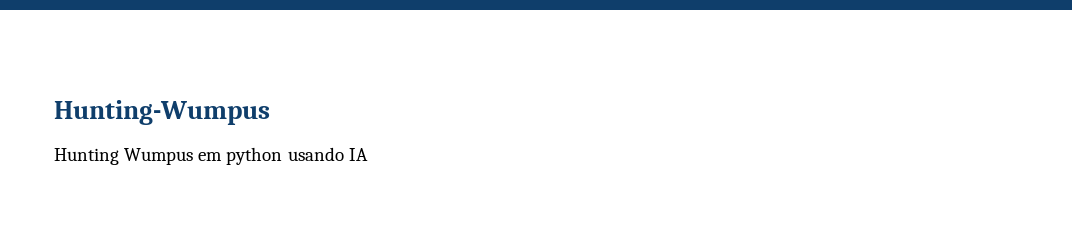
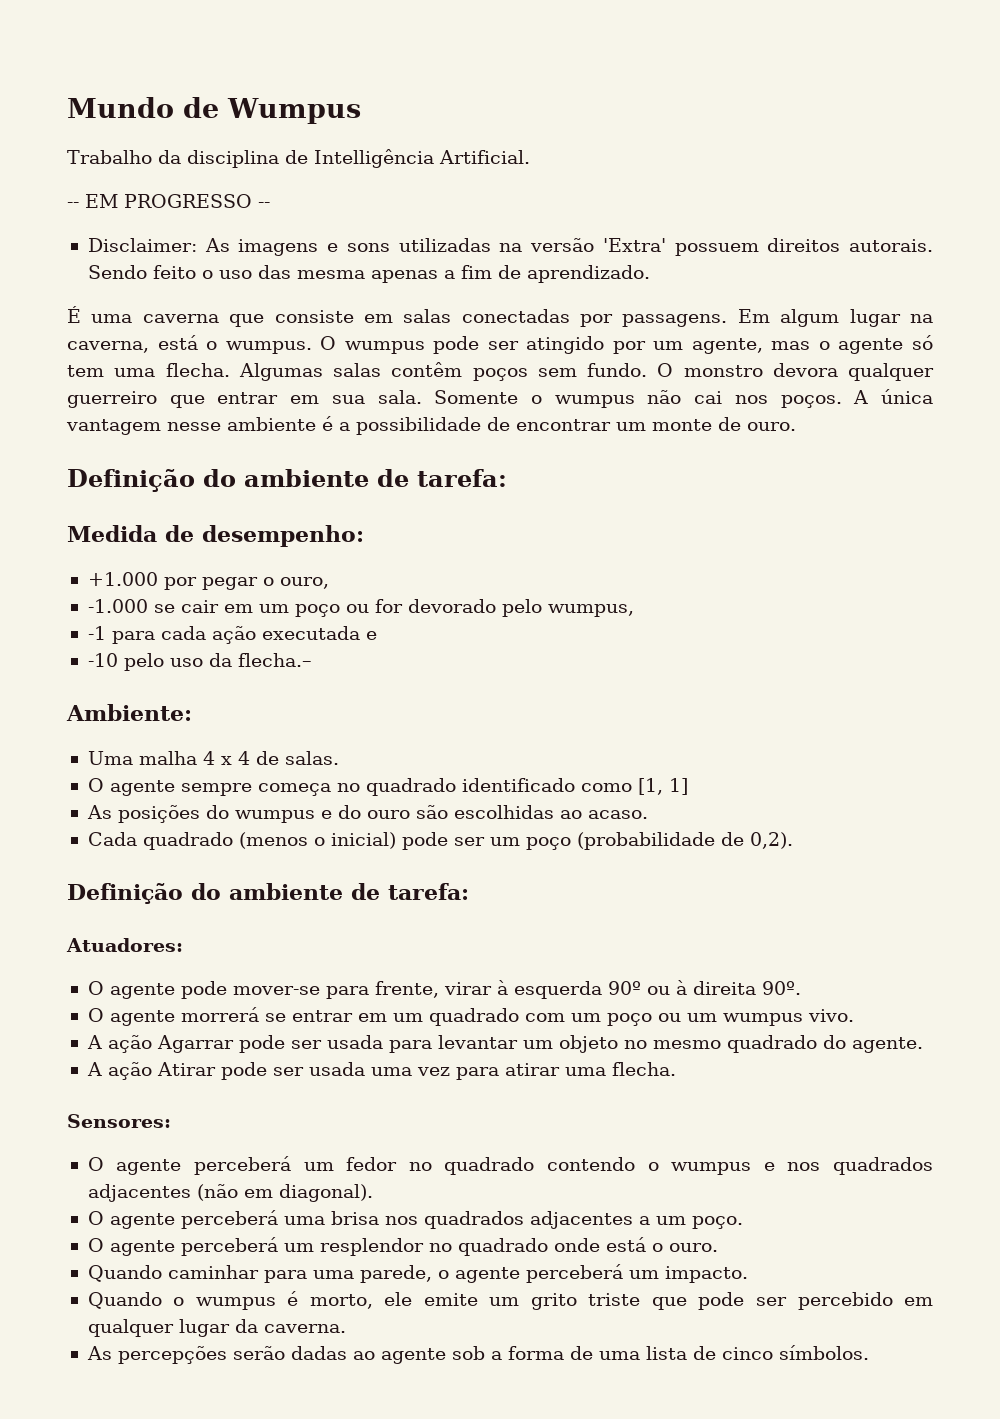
- Hunting-Wumpus
- Hunting Wumpus em python usando IA
+ Mundo de Wumpus
+ Trabalho da disciplina de Intelligência Artificial.
+ -- EM PROGRESSO --
+ Disclaimer: As imagens e sons utilizadas na versão 'Extra' possuem direitos autorais. Sendo feito o uso das mesma apenas a fim de aprendizado.
+ É uma caverna que consiste em salas conectadas por passagens. Em algum lugar na caverna, está o wumpus. O wumpus pode ser atingido por um agente, mas o agente só tem uma flecha. Algumas salas contêm poços sem fundo. O monstro devora qualquer guerreiro que entrar em sua sala. Somente o wumpus não cai nos poços. A única vantagem nesse ambiente é a possibilidade de encontrar um monte de ouro.
+ Definição do ambiente de tarefa:
+ Medida de desempenho:
+ +1.000 por pegar o ouro,
+ -1.000 se cair em um poço ou for devorado pelo wumpus,
+ -1 para cada ação executada e
+ -10 pelo uso da flecha.–
+ Ambiente:
+ Uma malha 4 x 4 de salas.
+ O agente sempre começa no quadrado identificado como [1, 1]
+ As posições do wumpus e do ouro são escolhidas ao acaso.
+ Cada quadrado (menos o inicial) pode ser um poço (probabilidade de 0,2).
+ Definição do ambiente de tarefa:
+ Atuadores:
+ O agente pode mover-se para frente, virar à esquerda 90º ou à direita 90º.
+ O agente morrerá se entrar em um quadrado com um poço ou um wumpus vivo.
+ A ação Agarrar pode ser usada para levantar um objeto no mesmo quadrado do agente.
+ A ação Atirar pode ser usada uma vez para atirar uma flecha.
+ Sensores:
+ O agente perceberá um fedor no quadrado contendo o wumpus e nos quadrados adjacentes (não em diagonal).
+ O agente perceberá uma brisa nos quadrados adjacentes a um poço.
+ O agente perceberá um resplendor no quadrado onde está o ouro.
+ Quando caminhar para uma parede, o agente perceberá um impacto.
+ Quando o wumpus é morto, ele emite um grito triste que pode ser percebido em qualquer lugar da caverna.
+ As percepções serão dadas ao agente sob a forma de uma lista de cinco símbolos.

